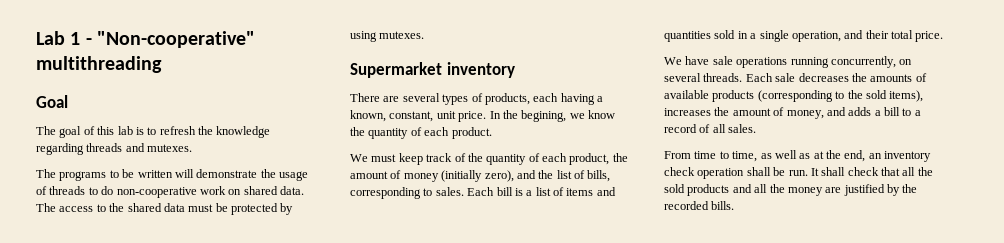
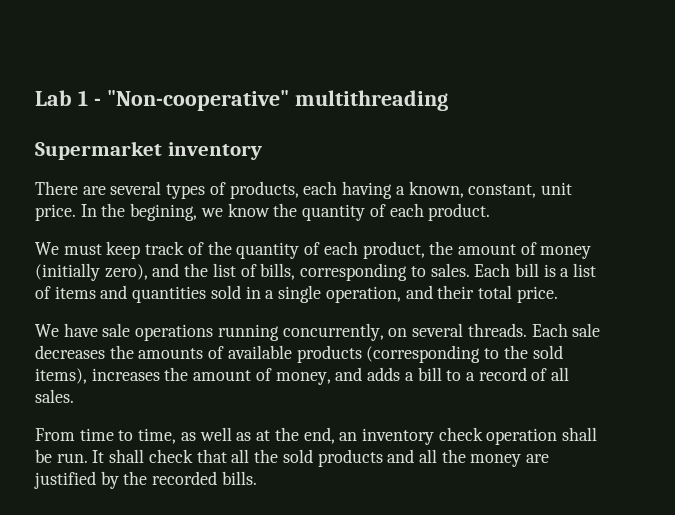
- Goal
- The goal of this lab is to refresh the knowledge regarding threads and mutexes.
- The programs to be written will demonstrate the usage of threads to do non-cooperative work on shared data. The access to the shared data must be protected by using mutexes.

